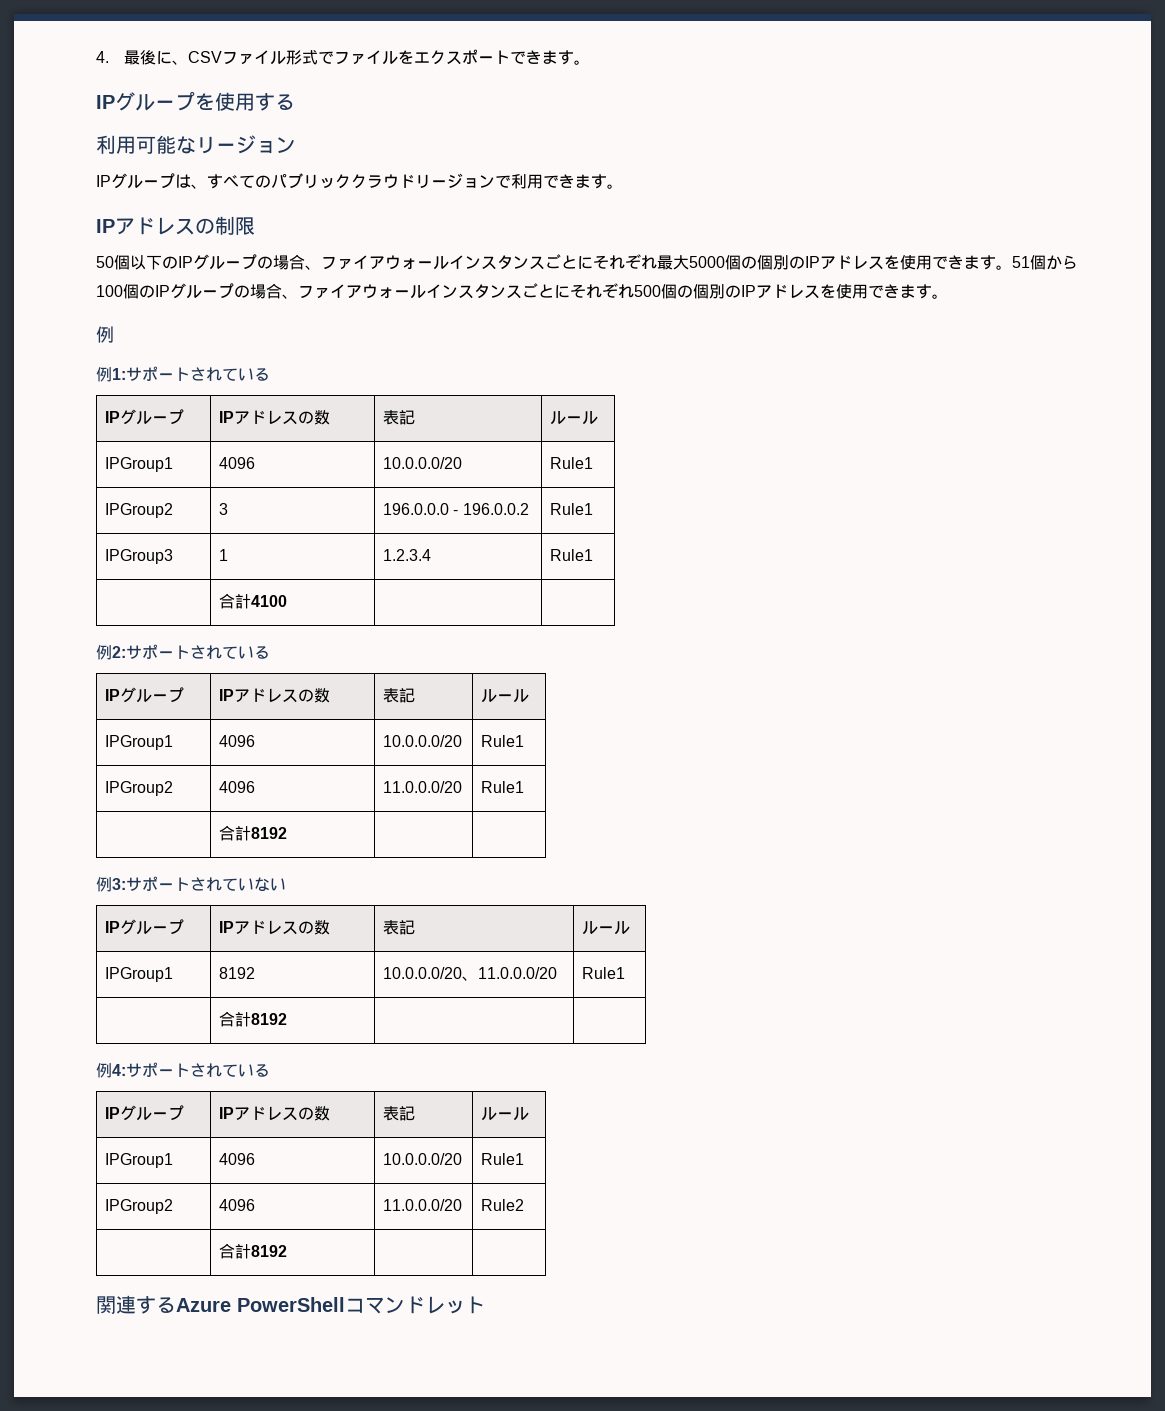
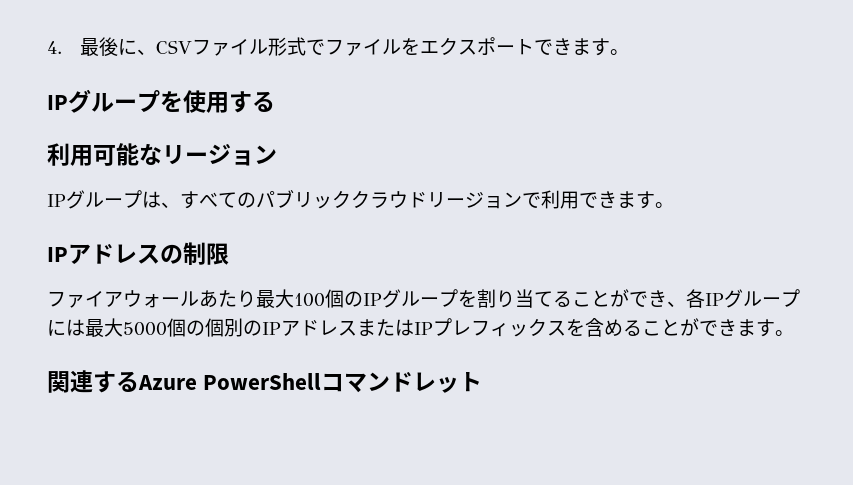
- 50個以下のIPグループの場合、ファイアウォールインスタンスごとにそれぞれ最大5000個の個別のIPアドレスを使用できます。51個から100個のIPグループの場合、ファイアウォールインスタンスごとにそれぞれ500個の個別のIPアドレスを使用できます。
- 例
- 例1:サポートされている
- IPグループ | IPアドレスの数 | 表記 | ルール
- IPGroup1 | 4096 | 10.0.0.0/20 | Rule1
- IPGroup2 | 3 | 196.0.0.0 - 196.0.0.2 | Rule1
- IPGroup3 | 1 | 1.2.3.4 | Rule1
- | 合計4100 | |
- 例2:サポートされている
- IPグループ | IPアドレスの数 | 表記 | ルール
- IPGroup1 | 4096 | 10.0.0.0/20 | Rule1
- IPGroup2 | 4096 | 11.0.0.0/20 | Rule1
- | 合計8192 | |
- 例3:サポートされていない
- IPグループ | IPアドレスの数 | 表記 | ルール
- IPGroup1 | 8192 | 10.0.0.0/20、11.0.0.0/20 | Rule1
- | 合計8192 | |
- 例4:サポートされている
- IPグループ | IPアドレスの数 | 表記 | ルール
- IPGroup1 | 4096 | 10.0.0.0/20 | Rule1
- IPGroup2 | 4096 | 11.0.0.0/20 | Rule2
- | 合計8192 | |
+ ファイアウォールあたり最大100個のIPグループを割り当てることができ、各IPグループには最大5000個の個別のIPアドレスまたはIPプレフィックスを含めることができます。

